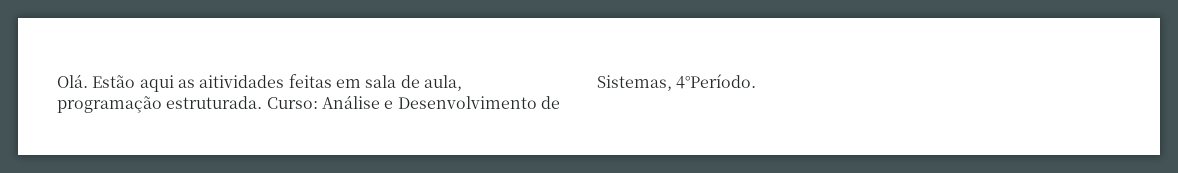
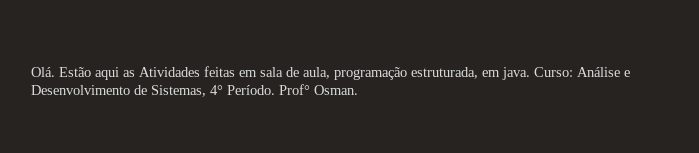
- Olá. Estão aqui as aitividades feitas em sala de aula, programação estruturada.
+ Olá. Estão aqui as Atividades feitas em sala de aula, programação estruturada, em java.
- Curso: Análise e Desenvolvimento de Sistemas, 4°Período.
+ Curso: Análise e Desenvolvimento de Sistemas, 4° Período. Prof° Osman.

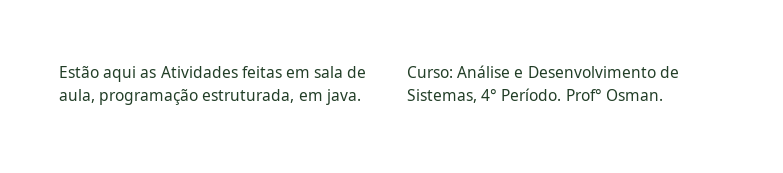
- Olá. Estão aqui as Atividades feitas em sala de aula, programação estruturada, em java.
+ Estão aqui as Atividades feitas em sala de aula, programação estruturada, em java.

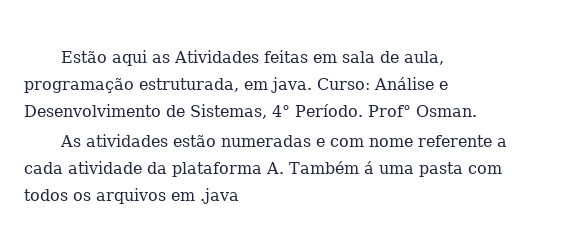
+ As atividades estão numeradas e com nome referente a cada atividade da plataforma A. Também á uma pasta com todos os arquivos em .java

